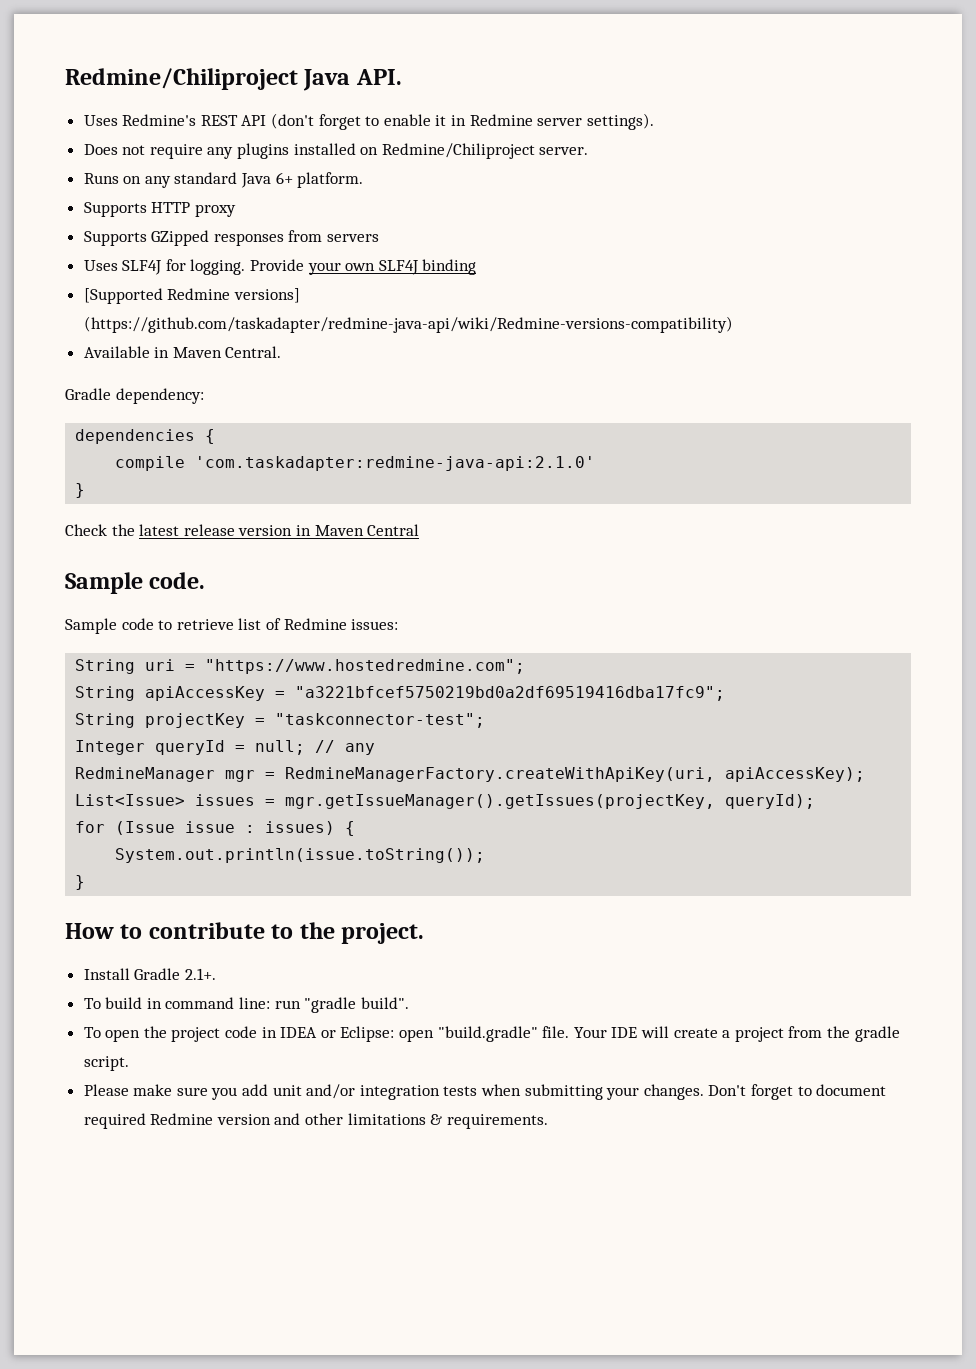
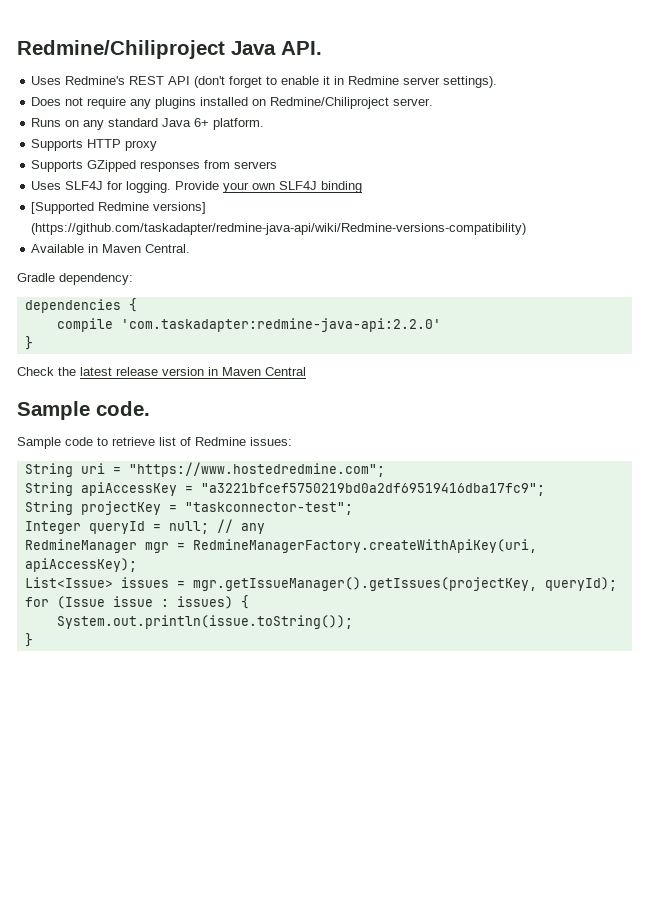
- compile 'com.taskadapter:redmine-java-api:2.1.0'
+ compile 'com.taskadapter:redmine-java-api:2.2.0'
- How to contribute to the project.
- Install Gradle 2.1+.
- To build in command line: run "gradle build".
- To open the project code in IDEA or Eclipse: open "build.gradle" file. Your IDE will create a project from the gradle script.
- Please make sure you add unit and/or integration tests when submitting your changes. Don't forget to document required Redmine version and other limitations & requirements.

